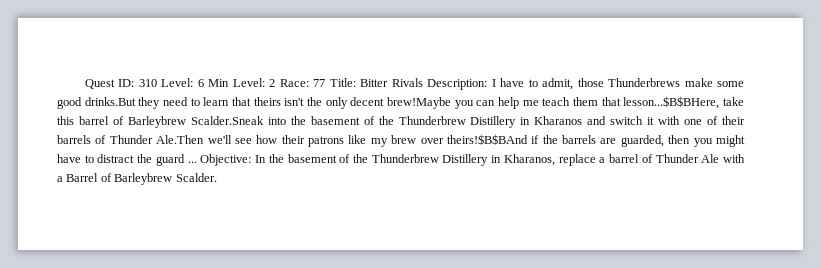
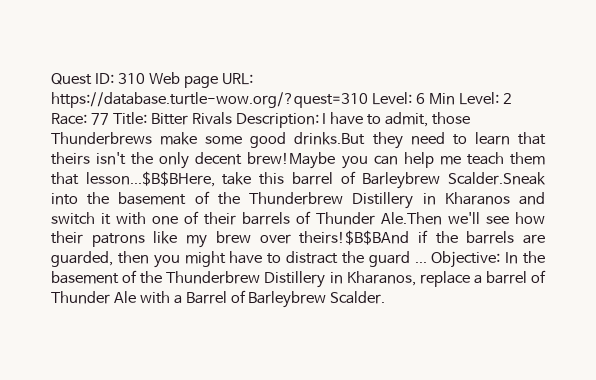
- 310 Level:
+ 310 Web page URL: https://database.turtle-wow.org/?quest=310 Level:

